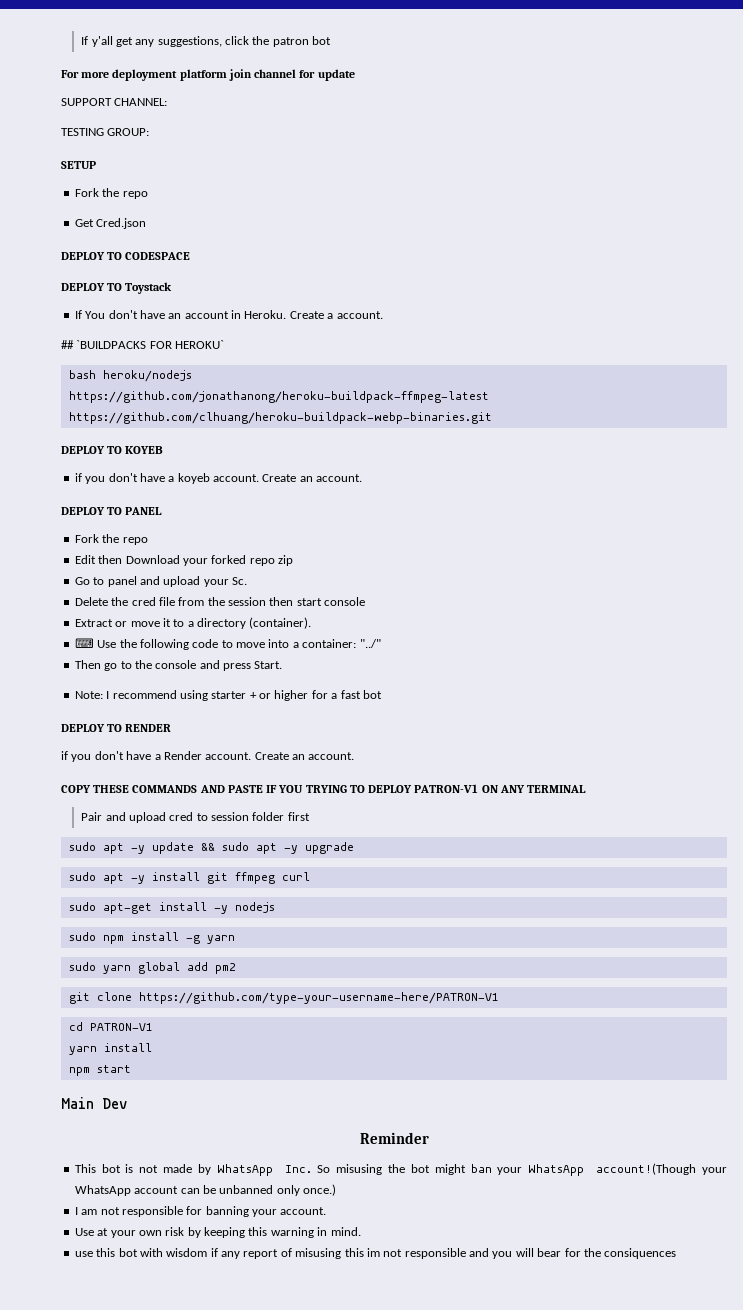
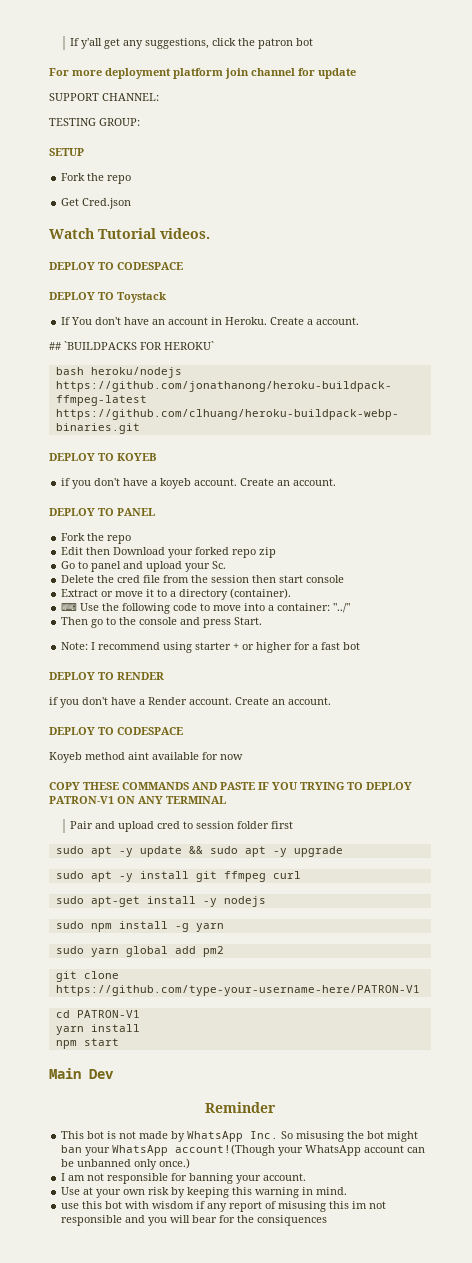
+ Watch Tutorial videos.
  if you don't have a Render account. Create an account.
+ DEPLOY TO CODESPACE
+ Koyeb method aint available for now

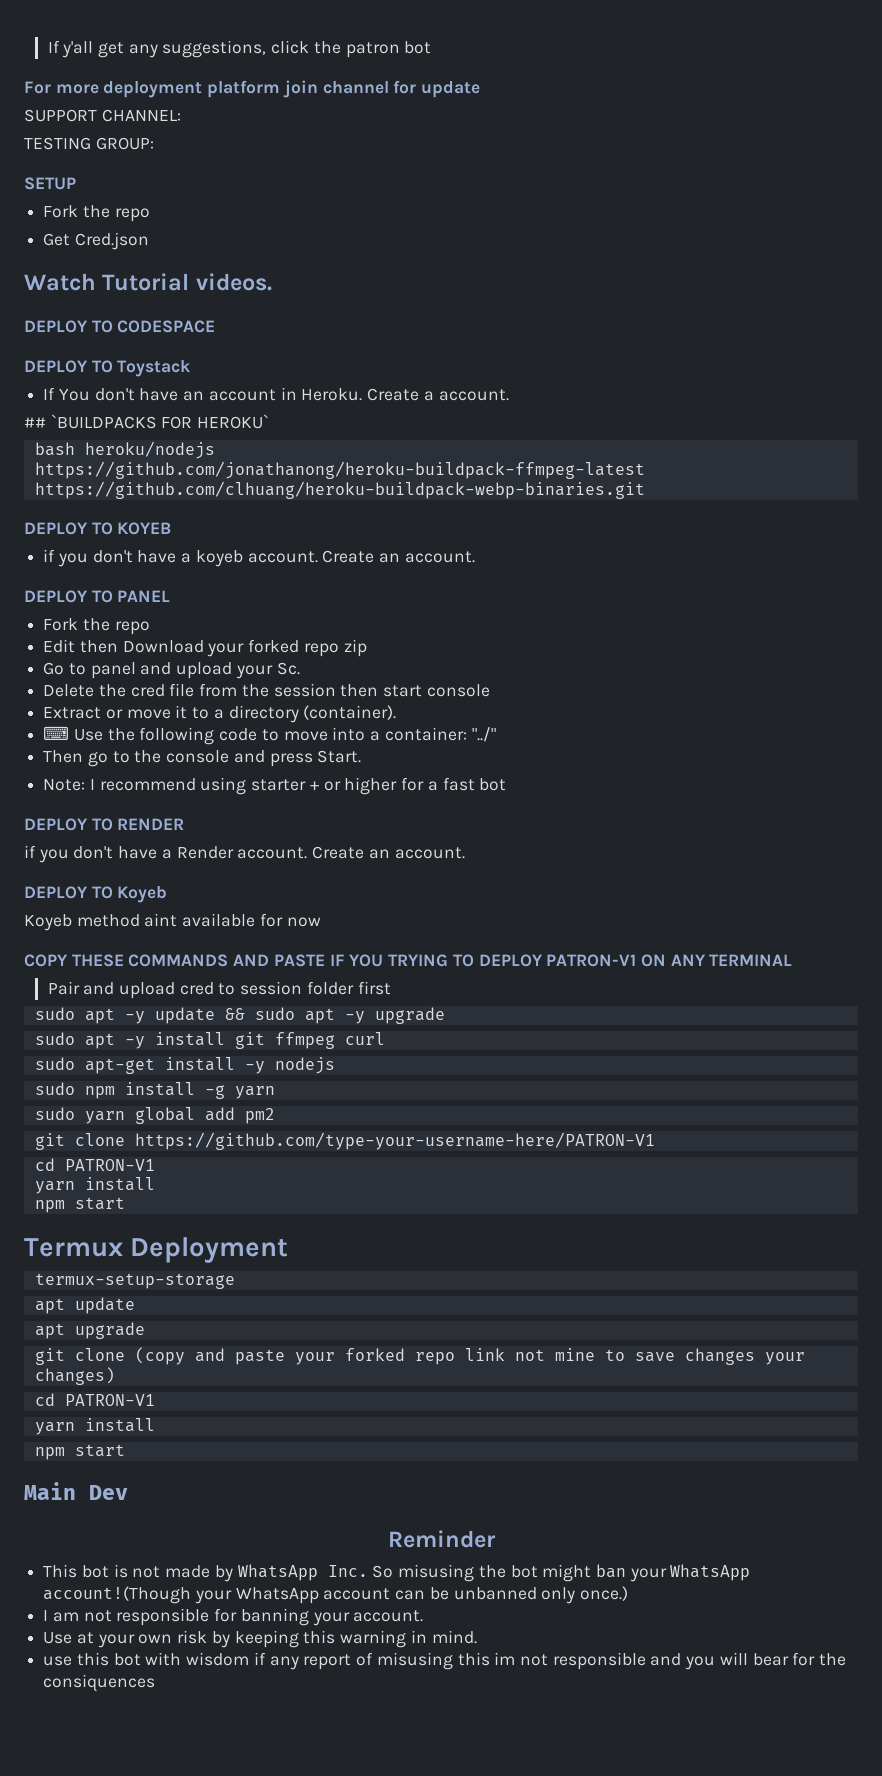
  if you don't have a Render account. Create an account.
- DEPLOY TO CODESPACE
+ DEPLOY TO Koyeb
+ Termux Deployment
+ termux-setup-storage
+ apt update
+ apt upgrade
+ git clone (copy and paste your forked repo link not mine to save changes your changes)
+ cd PATRON-V1
+ yarn install
+ npm start

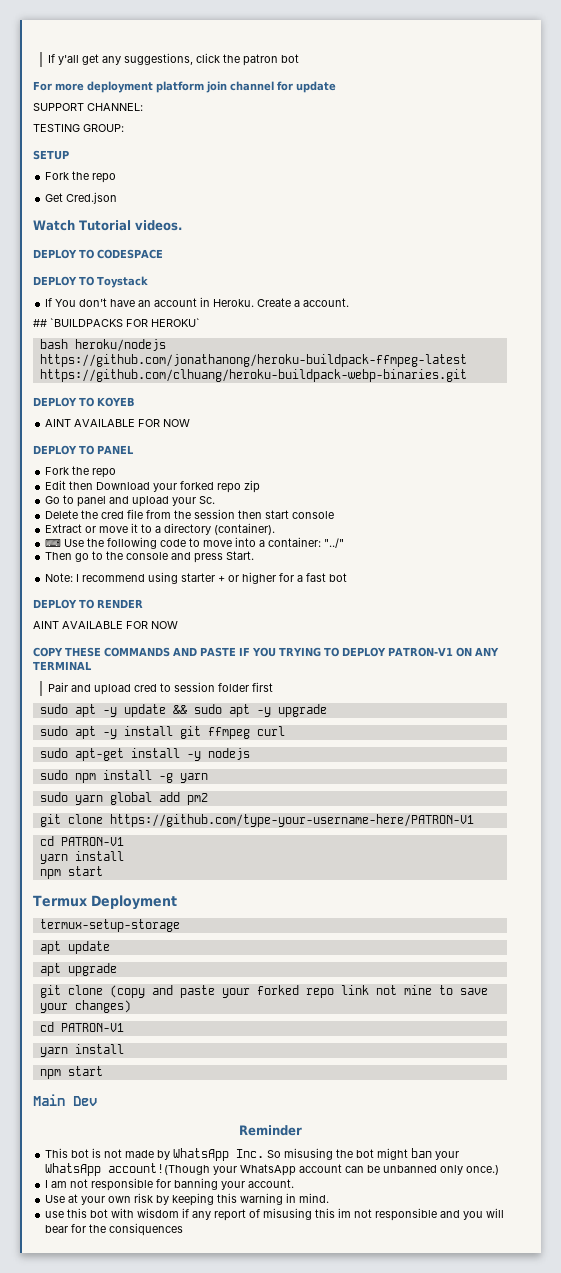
  DEPLOY TO KOYEB
- if you don't have a koyeb account. Create an account.
+ AINT AVAILABLE FOR NOW
  DEPLOY TO RENDER
- if you don't have a Render account. Create an account.
- DEPLOY TO Koyeb
- Koyeb method aint available for now
+ AINT AVAILABLE FOR NOW
- git clone (copy and paste your forked repo link not mine to save changes your changes)
+ git clone (copy and paste your forked repo link not mine to save your changes)

